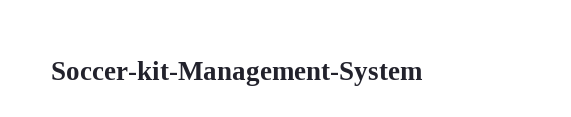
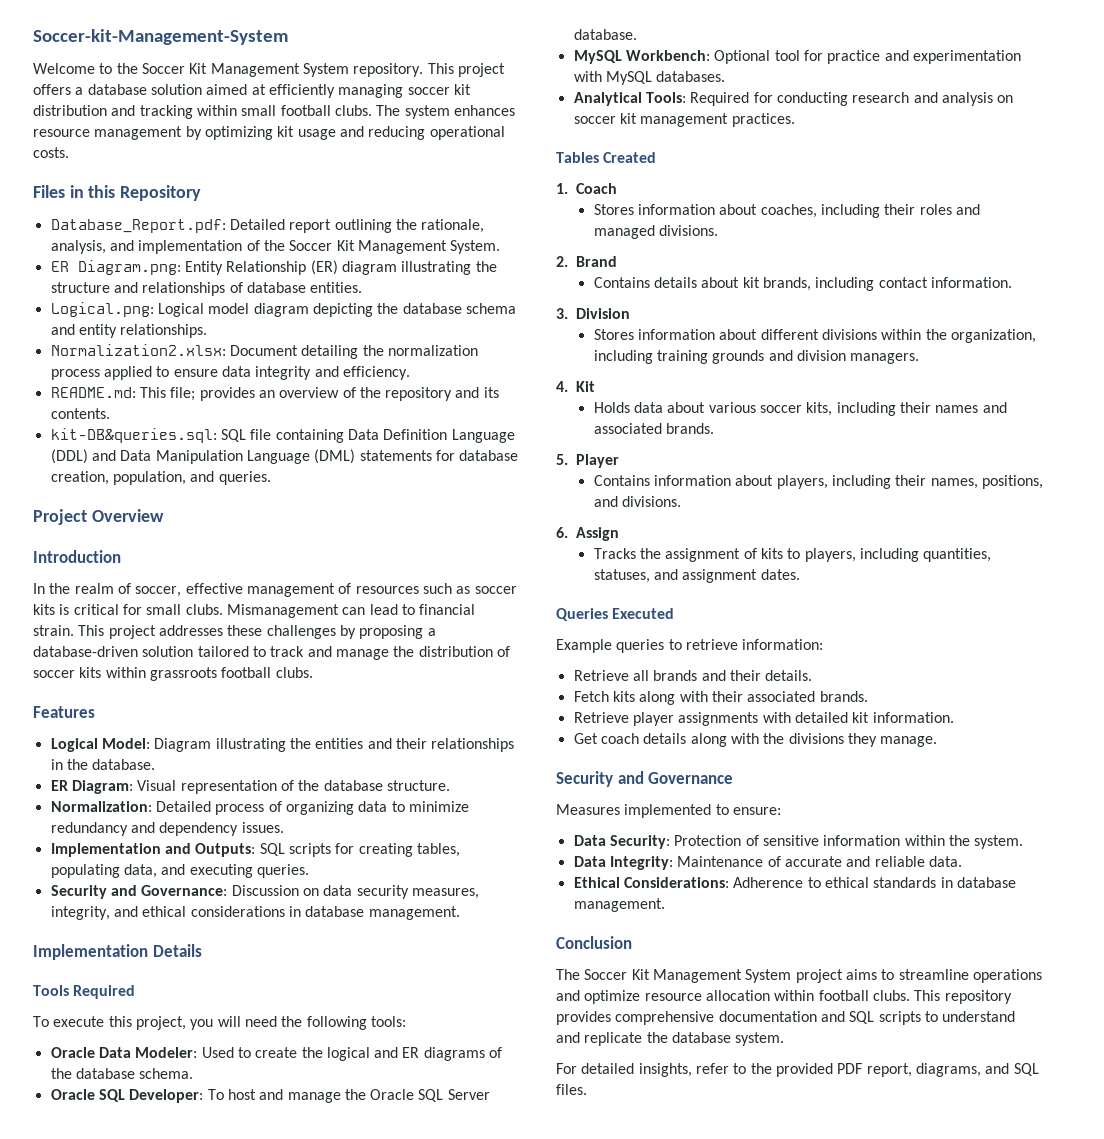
+ Welcome to the Soccer Kit Management System repository. This project offers a database solution aimed at efficiently managing soccer kit distribution and tracking within small football clubs. The system enhances resource management by optimizing kit usage and reducing operational costs.
+ Files in this Repository
+ Database_Report.pdf: Detailed report outlining the rationale, analysis, and implementation of the Soccer Kit Management System.
+ ER Diagram.png: Entity Relationship (ER) diagram illustrating the structure and relationships of database entities.
+ Logical.png: Logical model diagram depicting the database schema and entity relationships.
+ Normalization2.xlsx: Document detailing the normalization process applied to ensure data integrity and efficiency.
+ README.md: This file; provides an overview of the repository and its contents.
+ kit-DB&queries.sql: SQL file containing Data Definition Language (DDL) and Data Manipulation Language (DML) statements for database creation, population, and queries.
+ Project Overview
+ Introduction
+ In the realm of soccer, effective management of resources such as soccer kits is critical for small clubs. Mismanagement can lead to financial strain. This project addresses these challenges by proposing a database-driven solution tailored to track and manage the distribution of soccer kits within grassroots football clubs.
+ Features
+ Logical Model: Diagram illustrating the entities and their relationships in the database.
+ ER Diagram: Visual representation of the database structure.
+ Normalization: Detailed process of organizing data to minimize redundancy and dependency issues.
+ Implementation and Outputs: SQL scripts for creating tables, populating data, and executing queries.
+ Security and Governance: Discussion on data security measures, integrity, and ethical considerations in database management.
+ Implementation Details
+ Tools Required
+ To execute this project, you will need the following tools:
+ Oracle Data Modeler: Used to create the logical and ER diagrams of the database schema.
+ Oracle SQL Developer: To host and manage the Oracle SQL Server database.
+ MySQL Workbench: Optional tool for practice and experimentation with MySQL databases.
+ Analytical Tools: Required for conducting research and analysis on soccer kit management practices.
+ Tables Created
+ 1. Coach
+ Stores information about coaches, including their roles and managed divisions.
+ 2. Brand
+ Contains details about kit brands, including contact information.
+ 3. Division
+ Stores information about different divisions within the organization, including training grounds and division managers.
+ 4. Kit
+ Holds data about various soccer kits, including their names and associated brands.
+ 5. Player
+ Contains information about players, including their names, positions, and divisions.
+ 6. Assign
+ Tracks the assignment of kits to players, including quantities, statuses, and assignment dates.
+ Queries Executed
+ Example queries to retrieve information:
+ Retrieve all brands and their details.
+ Fetch kits along with their associated brands.
+ Retrieve player assignments with detailed kit information.
+ Get coach details along with the divisions they manage.
+ Security and Governance
+ Measures implemented to ensure:
+ Data Security: Protection of sensitive information within the system.
+ Data Integrity: Maintenance of accurate and reliable data.
+ Ethical Considerations: Adherence to ethical standards in database management.
+ Conclusion
+ The Soccer Kit Management System project aims to streamline operations and optimize resource allocation within football clubs. This repository provides comprehensive documentation and SQL scripts to understand and replicate the database system.
+ For detailed insights, refer to the provided PDF report, diagrams, and SQL files.

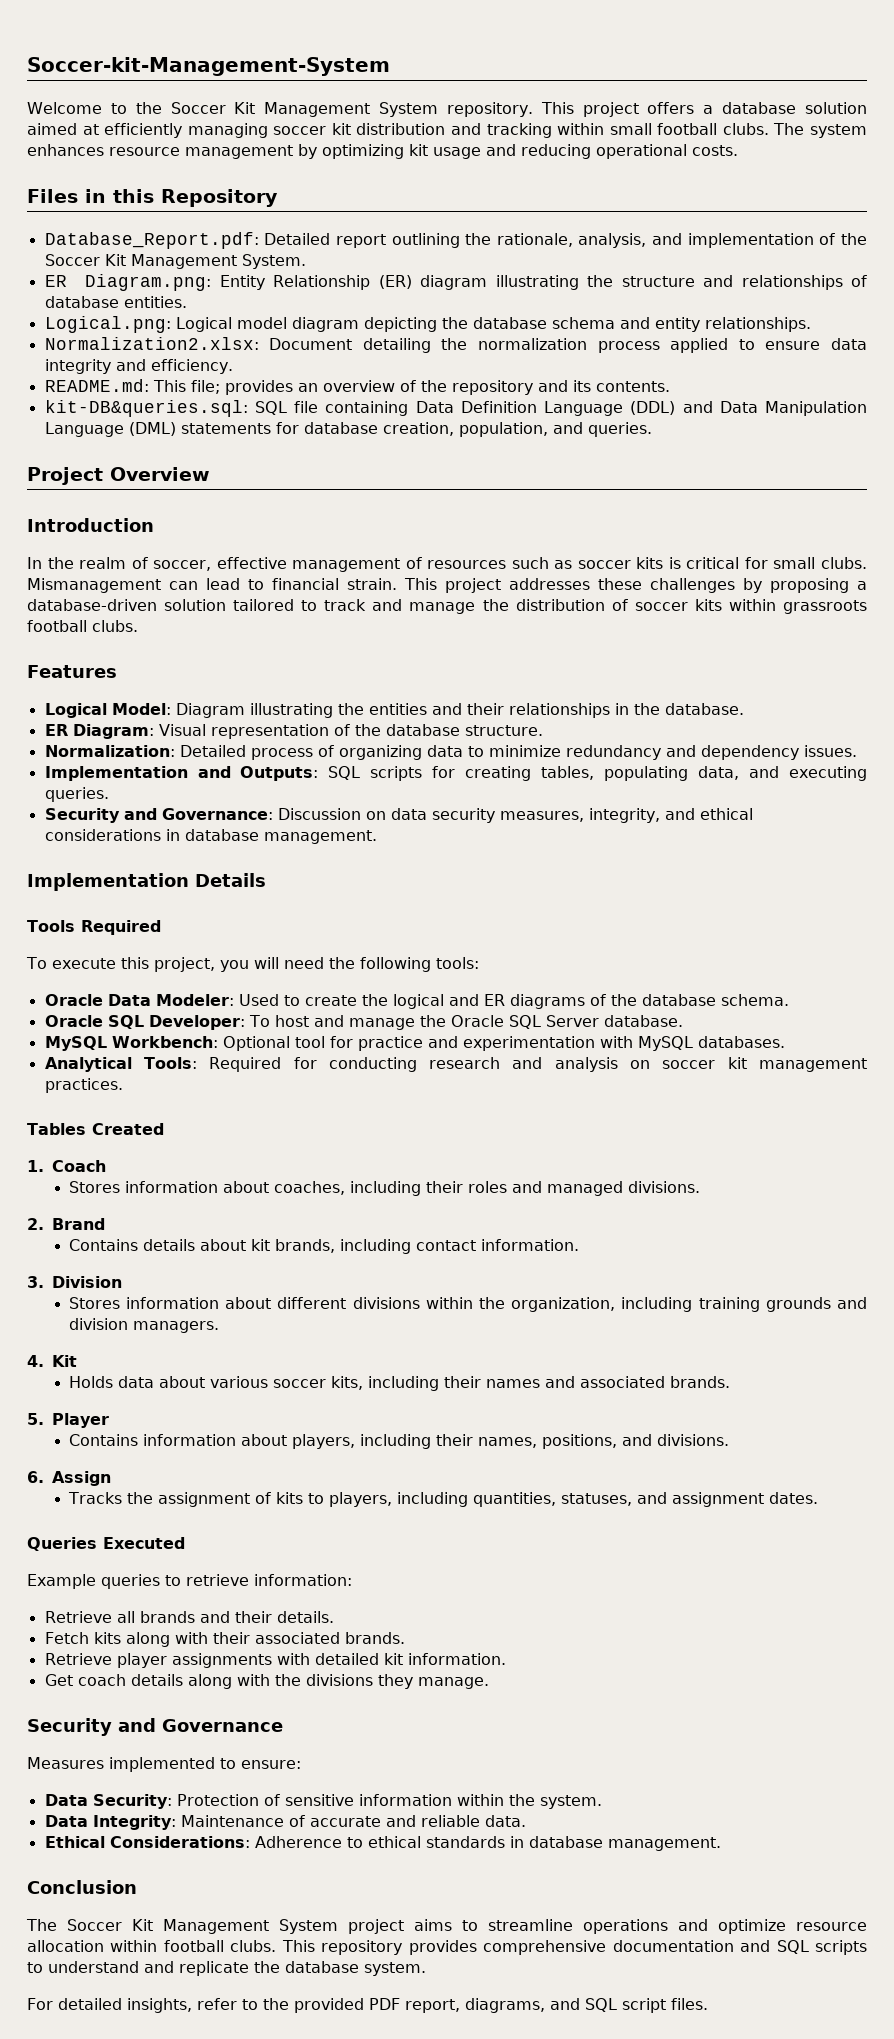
- For detailed insights, refer to the provided PDF report, diagrams, and SQL files.
+ For detailed insights, refer to the provided PDF report, diagrams, and SQL script files.

